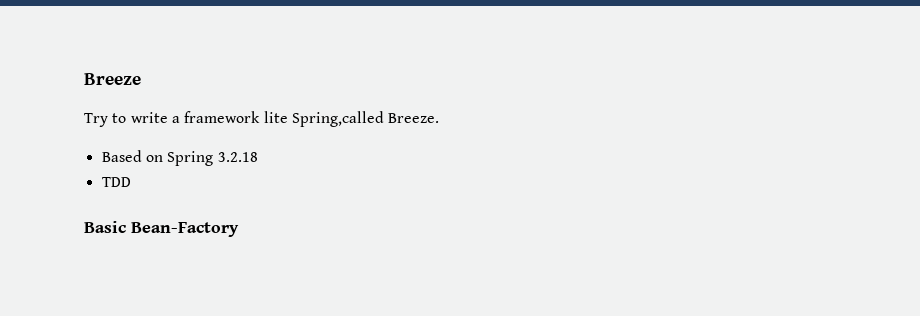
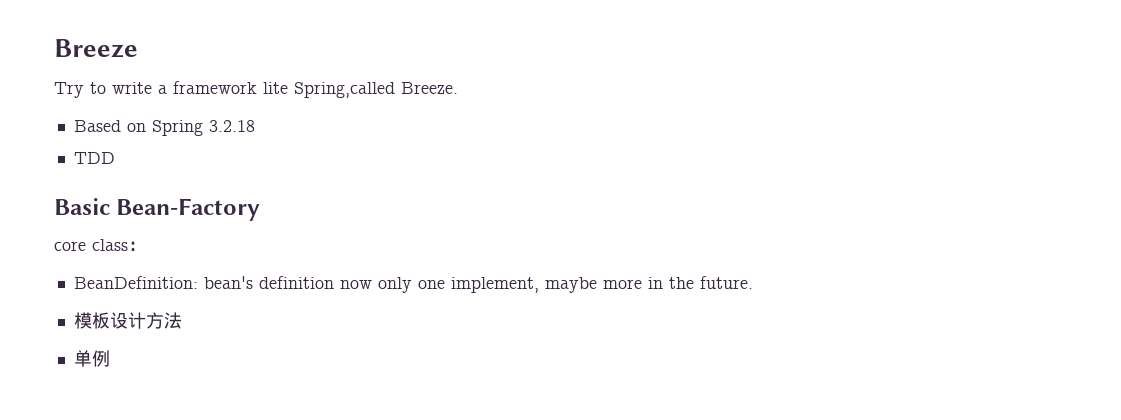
+ core class：
+ BeanDefinition: bean's definition now only one implement, maybe more in the future.
+ 模板设计方法
+ 单例

